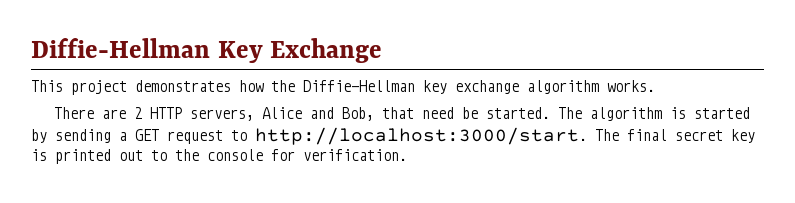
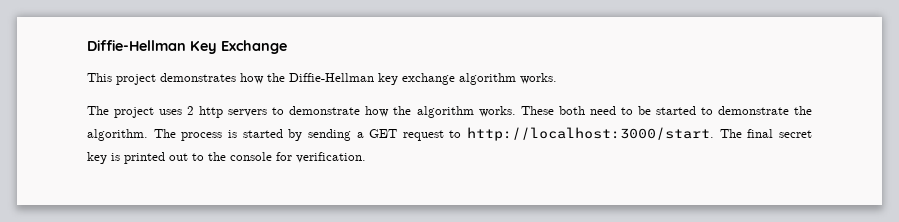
- There are 2 HTTP servers, Alice and Bob, that need be started. The algorithm is started by sending a GET request to http://localhost:3000/start.
+ The project uses 2 http servers to demonstrate how the algorithm works. These both need to be started to demonstrate the algorithm. The process is started by sending a GET request to http://localhost:3000/start.

